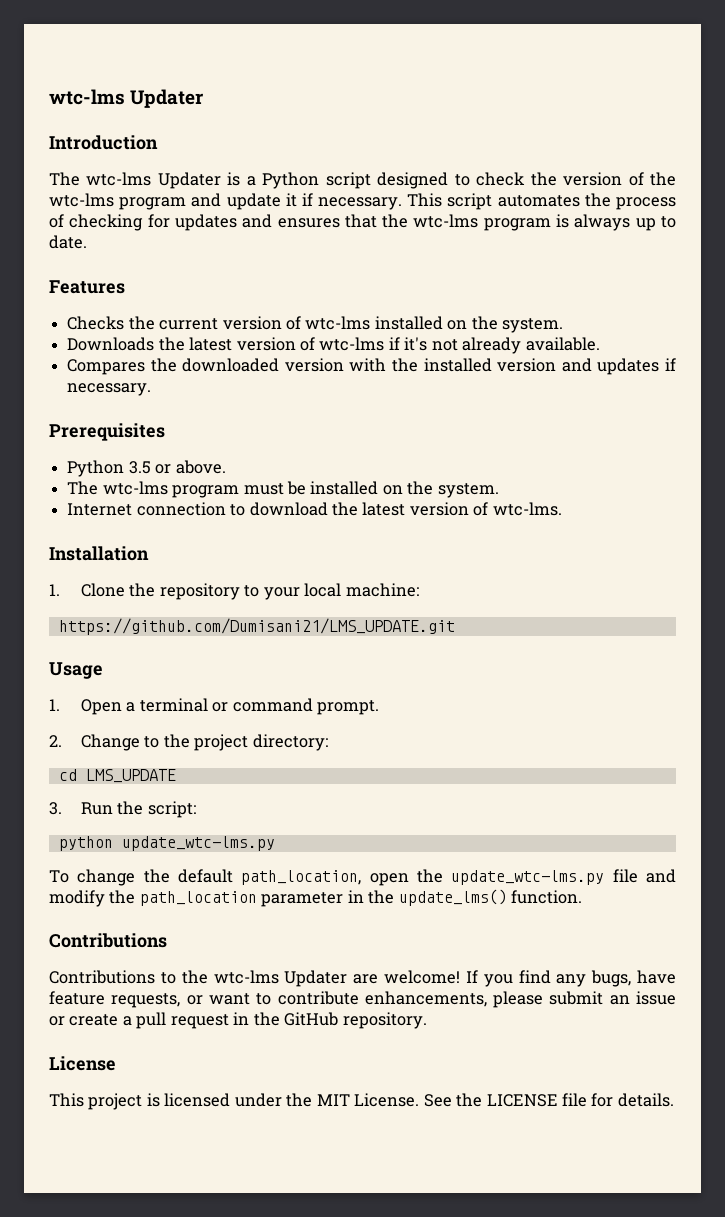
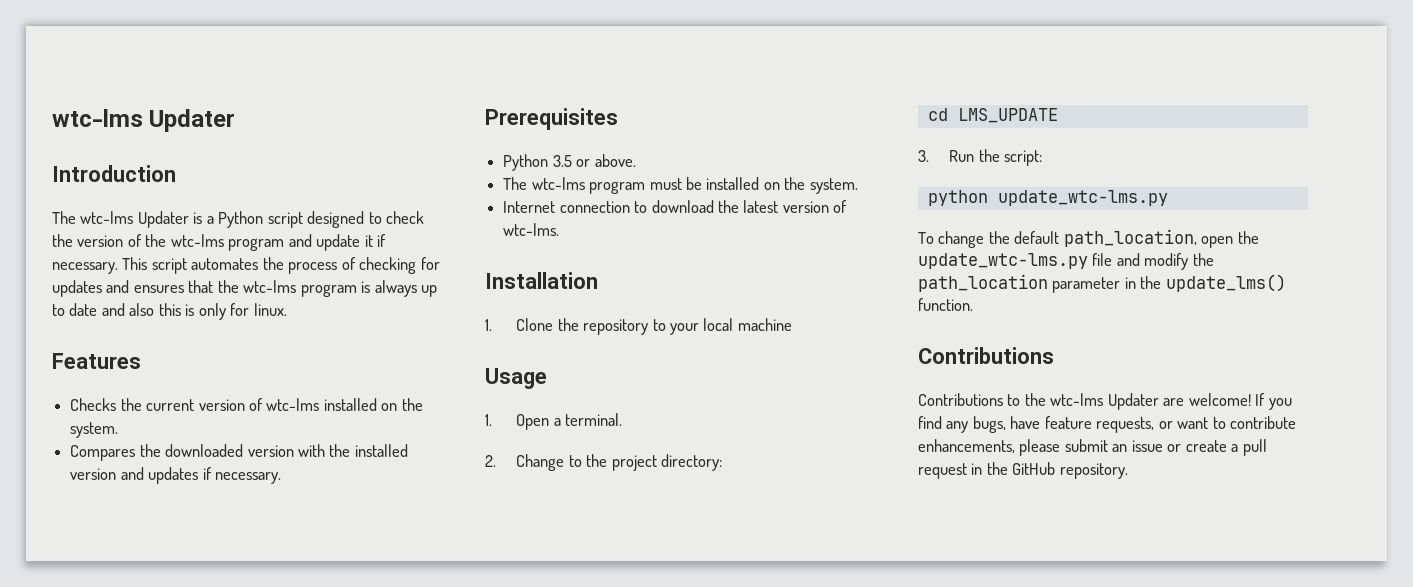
- This script automates the process of checking for updates and ensures that the wtc-lms program is always up to date.
+ This script automates the process of checking for updates and ensures that the wtc-lms program is always up to date and also this is only for linux.
- Downloads the latest version of wtc-lms if it's not already available.
- 1. Clone the repository to your local machine:
- https://github.com/Dumisani21/LMS_UPDATE.git
+ 1. Clone the repository to your local machine
- 1. Open a terminal or command prompt.
+ 1. Open a terminal.
- License
- This project is licensed under the MIT License. See the LICENSE file for details.

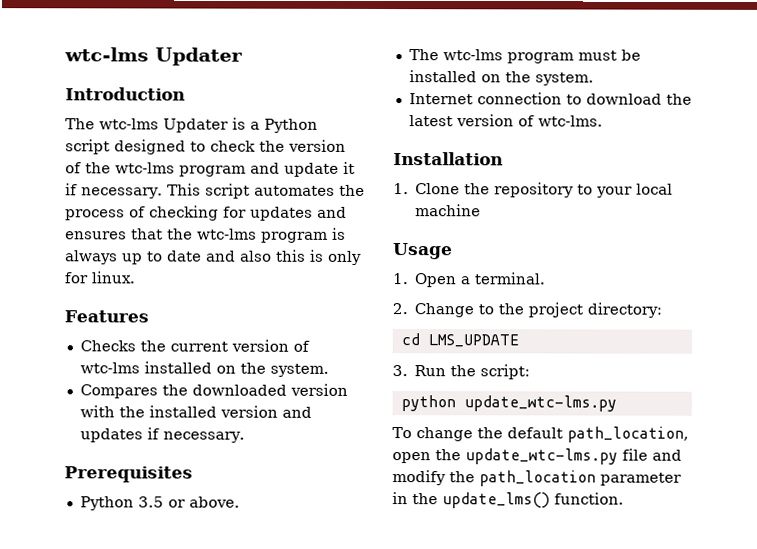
  To change the default path_location, open the update_wtc-lms.py file and modify the path_location parameter in the update_lms() function.
- Contributions
- Contributions to the wtc-lms Updater are welcome! If you find any bugs, have feature requests, or want to contribute enhancements, please submit an issue or create a pull request in the GitHub repository.

